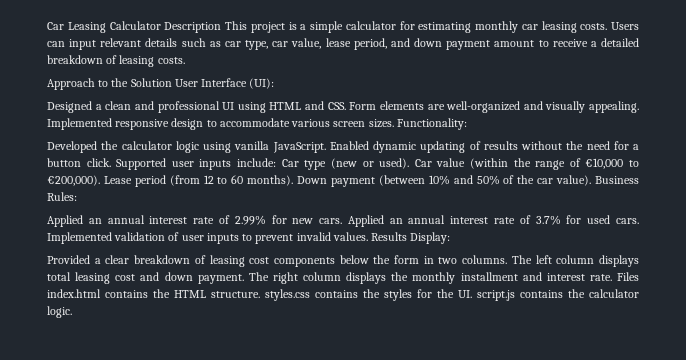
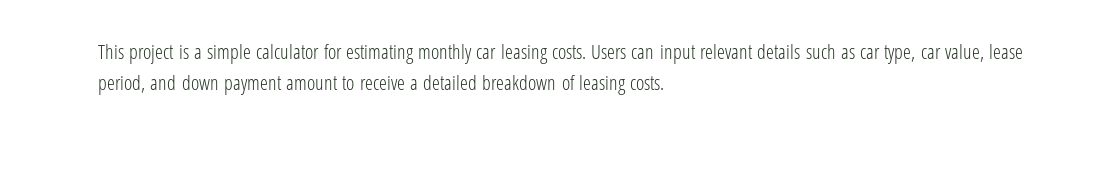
- Car Leasing Calculator Description This project is a simple calculator for estimating monthly car leasing costs.
+ This project is a simple calculator for estimating monthly car leasing costs.
- Approach to the Solution User Interface (UI):
- Designed a clean and professional UI using HTML and CSS. Form elements are well-organized and visually appealing. Implemented responsive design to accommodate various screen sizes. Functionality:
- Developed the calculator logic using vanilla JavaScript. Enabled dynamic updating of results without the need for a button click. Supported user inputs include: Car type (new or used). Car value (within the range of €10,000 to €200,000). Lease period (from 12 to 60 months). Down payment (between 10% and 50% of the car value). Business Rules:
- Applied an annual interest rate of 2.99% for new cars. Applied an annual interest rate of 3.7% for used cars. Implemented validation of user inputs to prevent invalid values. Results Display:
- Provided a clear breakdown of leasing cost components below the form in two columns. The left column displays total leasing cost and down payment. The right column displays the monthly installment and interest rate. Files index.html contains the HTML structure. styles.css contains the styles for the UI. script.js contains the calculator logic.

